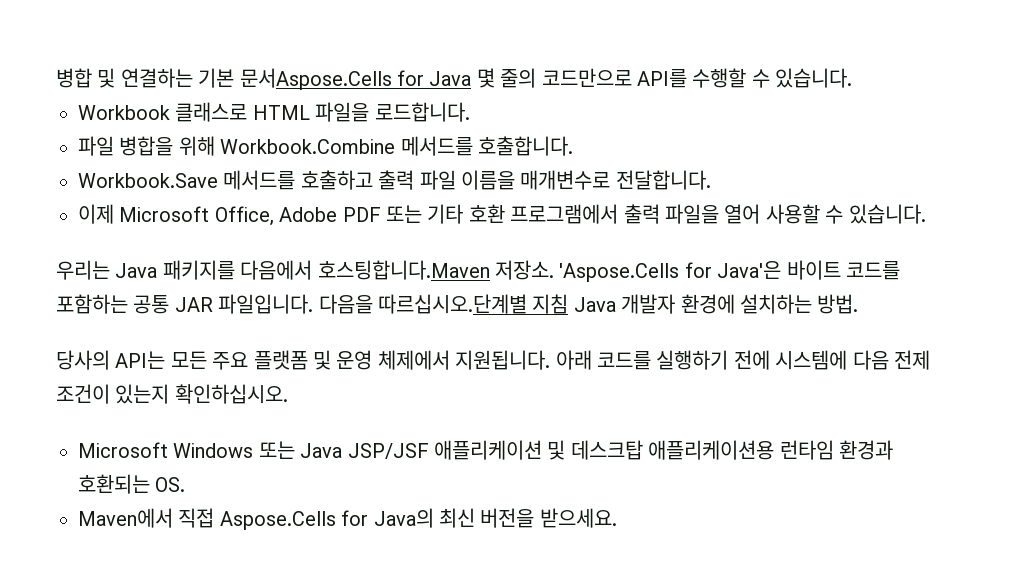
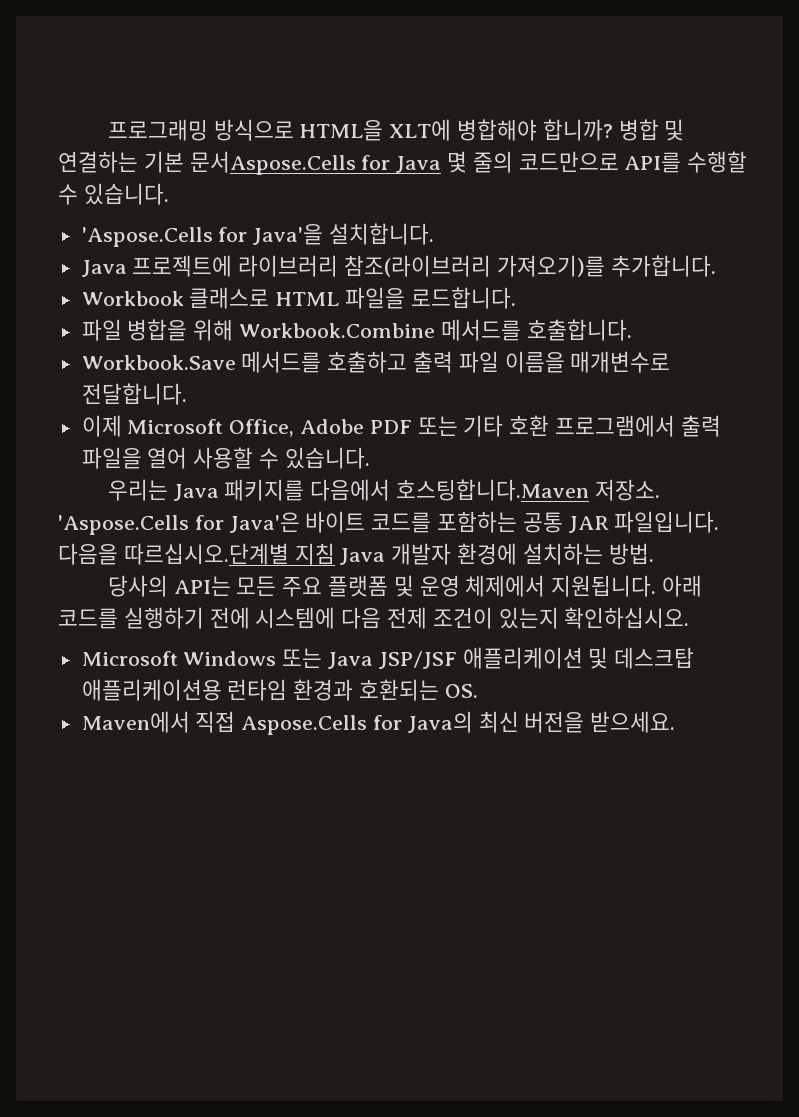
+ 프로그래밍 방식으로 HTML을 XLT에 병합해야 합니까?
+ 'Aspose.Cells for Java'을 설치합니다.
+ Java 프로젝트에 라이브러리 참조(라이브러리 가져오기)를 추가합니다.

